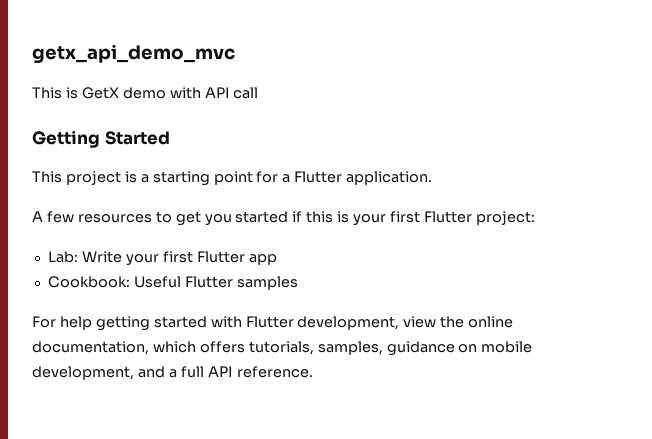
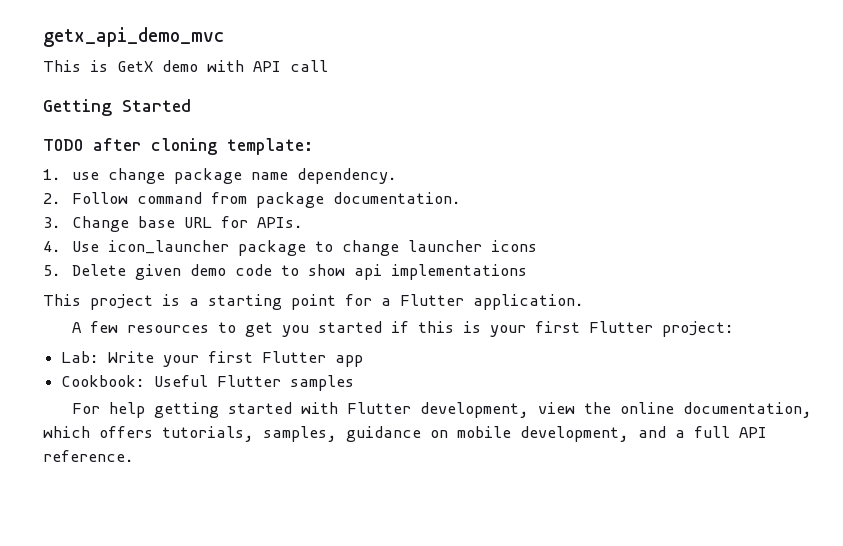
+ TODO after cloning template:
+ 1. use change package name dependency.
+ 2. Follow command from package documentation.
+ 3. Change base URL for APIs.
+ 4. Use icon_launcher package to change launcher icons
+ 5. Delete given demo code to show api implementations

